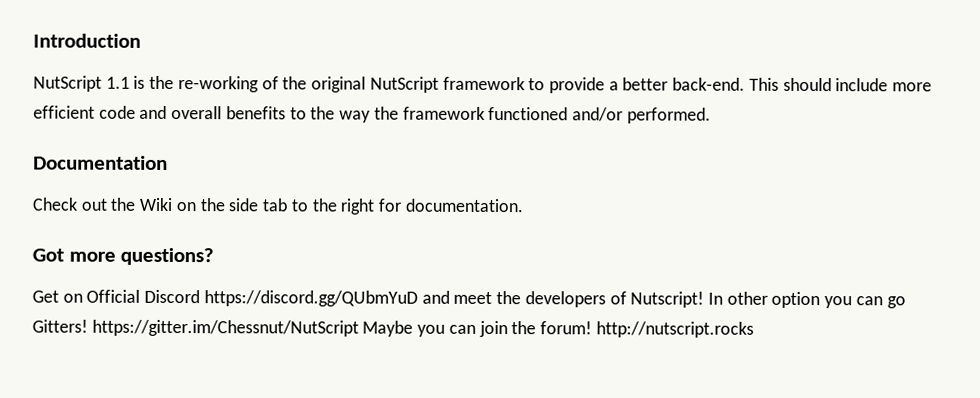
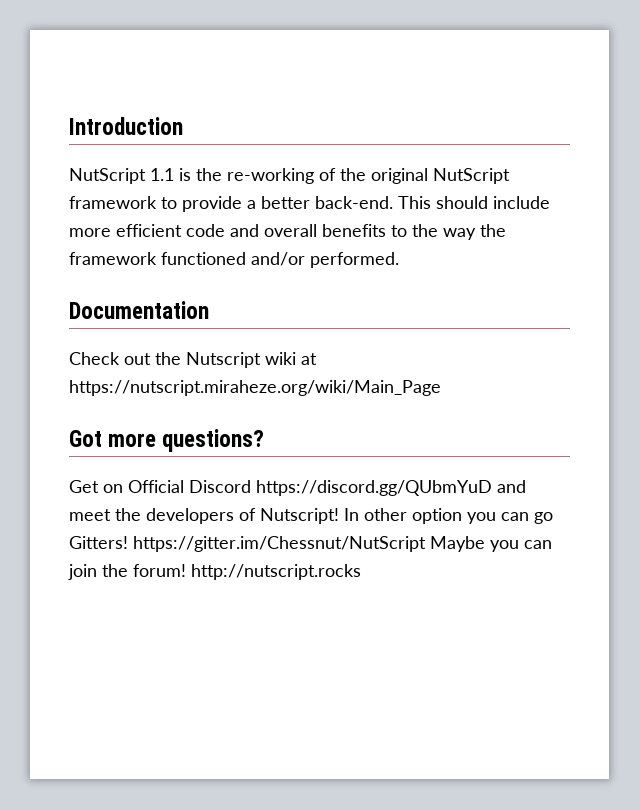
- Check out the Wiki on the side tab to the right for documentation.
+ Check out the Nutscript wiki at https://nutscript.miraheze.org/wiki/Main_Page

